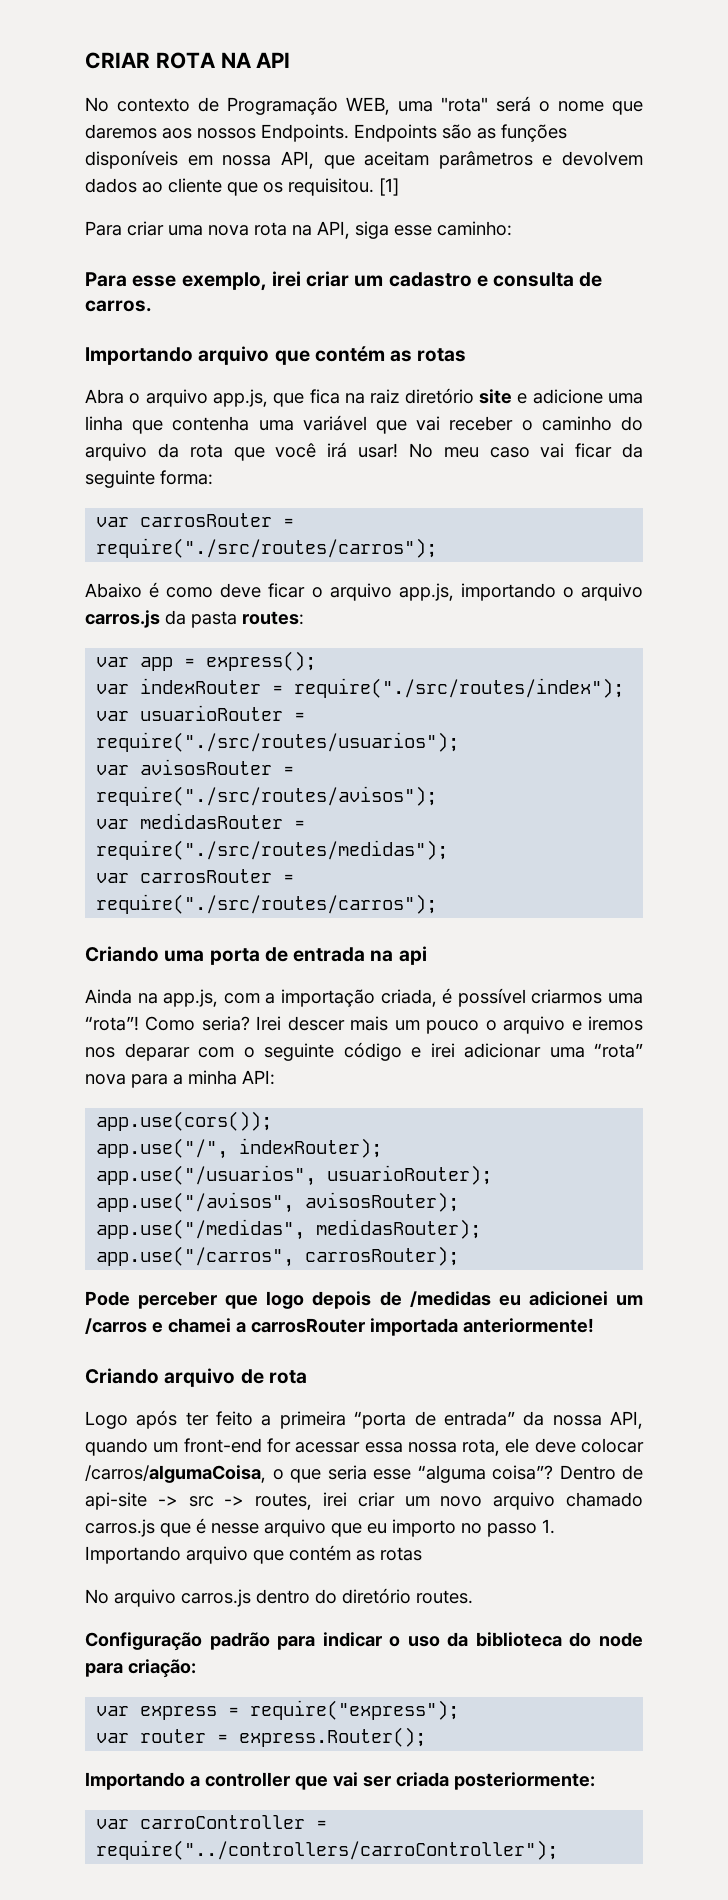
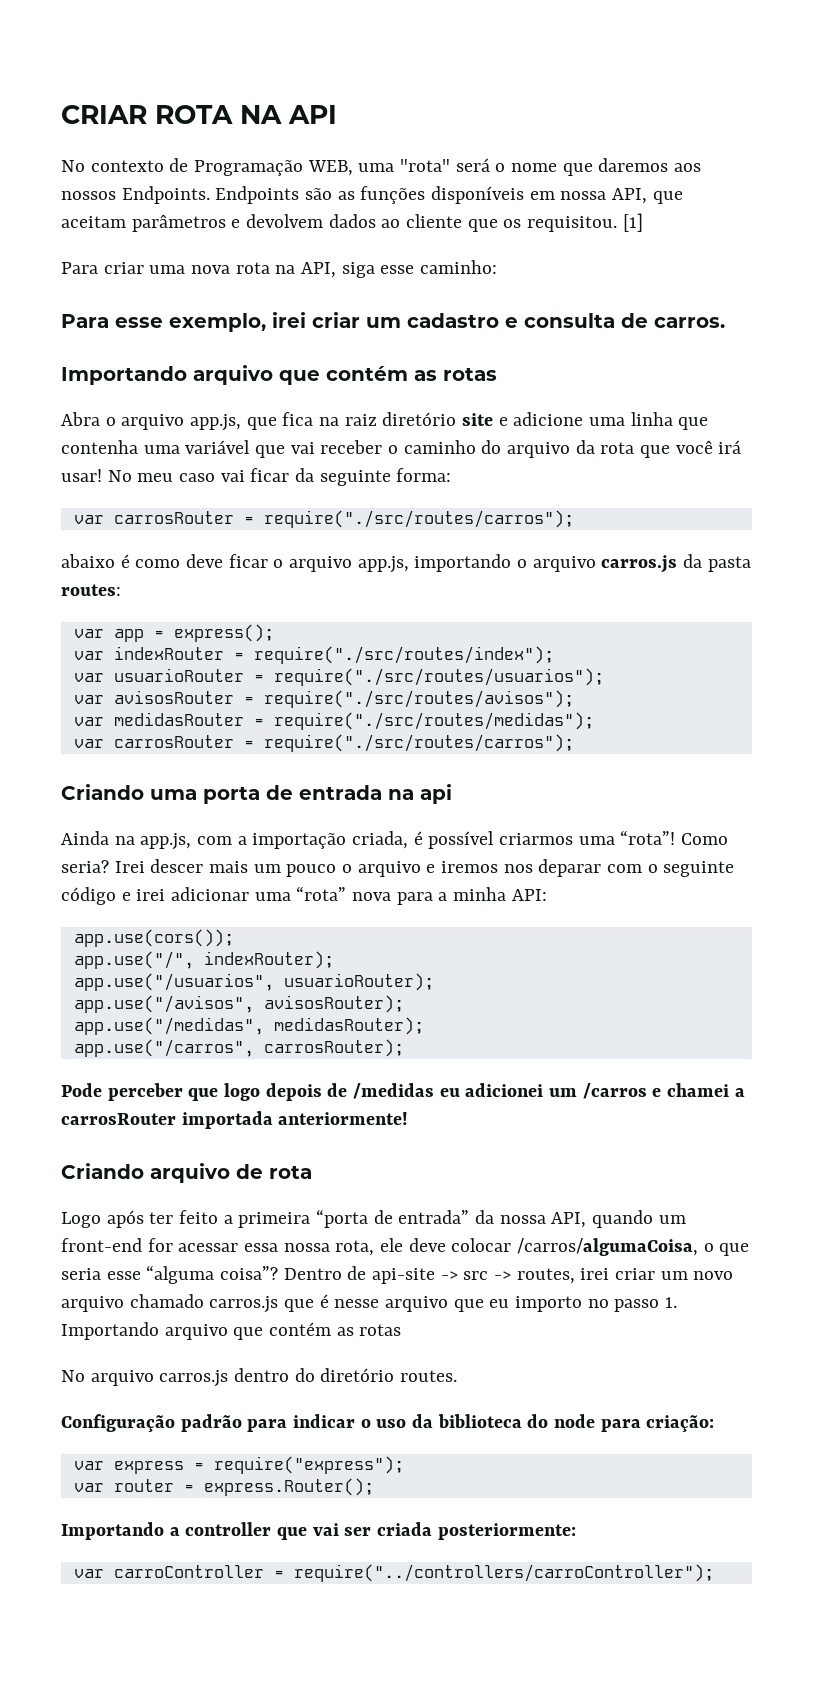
- Abaixo é como deve ficar o arquivo app.js, importando o arquivo carros.js da pasta routes:
+ abaixo é como deve ficar o arquivo app.js, importando o arquivo carros.js da pasta routes:

